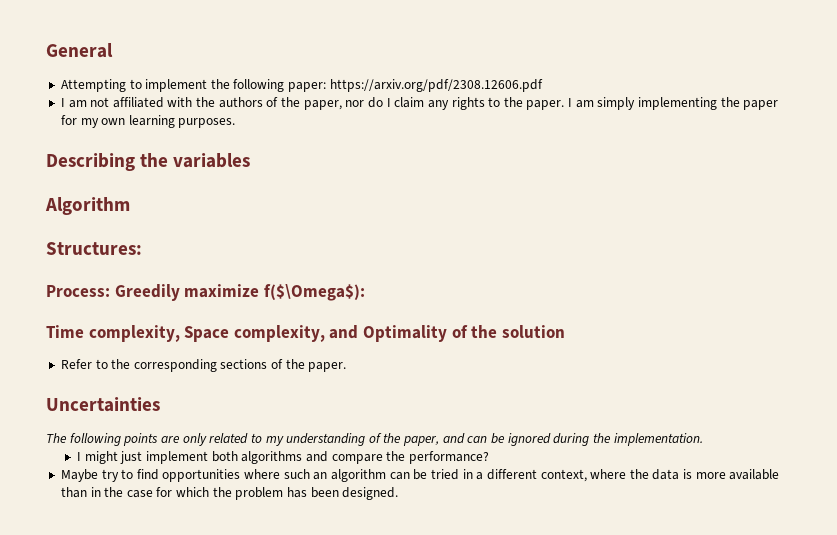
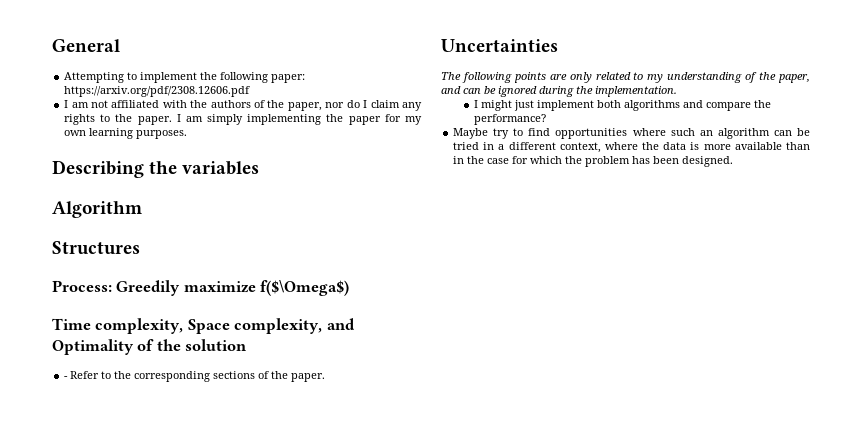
- Structures:
+ Structures
- Process: Greedily maximize f($\Omega$):
+ Process: Greedily maximize f($\Omega$)
- Refer to the corresponding sections of the paper.
+ - Refer to the corresponding sections of the paper.

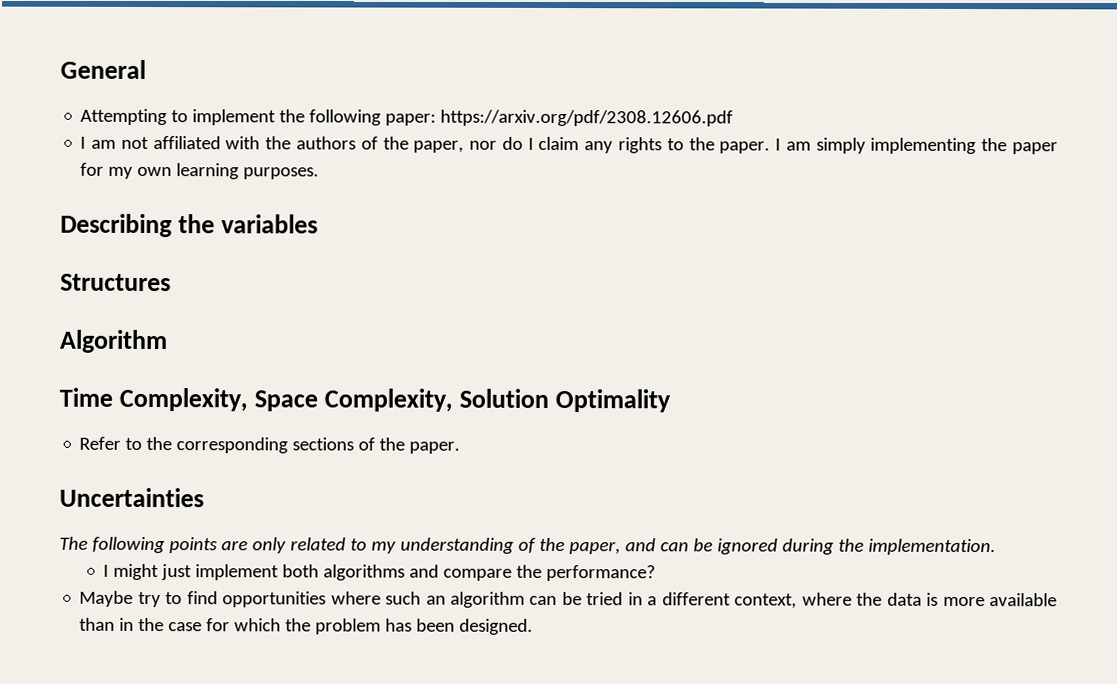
+ Structures
- Structures
- Process: Greedily maximize f($\Omega$)
- Time complexity, Space complexity, and Optimality of the solution
- - Refer to the corresponding sections of the paper.
+ Time Complexity, Space Complexity, Solution Optimality
+ Refer to the corresponding sections of the paper.

